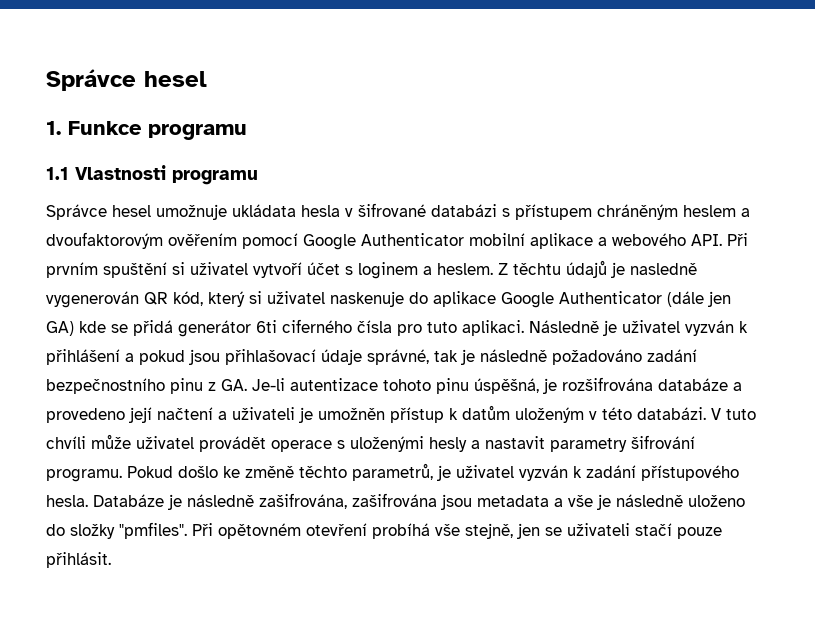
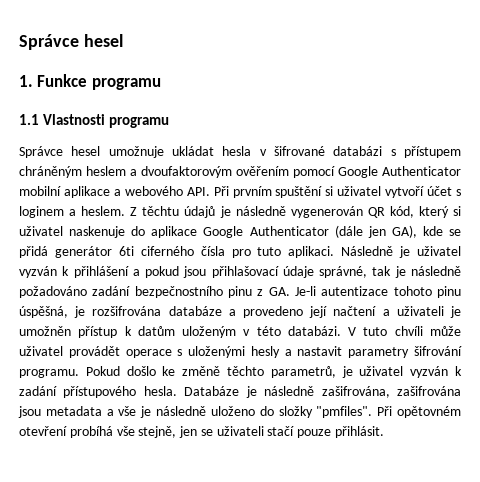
- Správce hesel umožnuje ukládata hesla v šifrované databázi s přístupem chráněným heslem a dvoufaktorovým ověřením pomocí Google Authenticator mobilní aplikace a webového API. Při prvním spuštění si uživatel vytvoří účet s loginem a heslem.
+ Správce hesel umožnuje ukládat hesla v šifrované databázi s přístupem chráněným heslem a dvoufaktorovým ověřením pomocí Google Authenticator mobilní aplikace a webového API. Při prvním spuštění si uživatel vytvoří účet s loginem a heslem.
- Z těchtu údajů je nasledně vygenerován QR kód, který si uživatel naskenuje do aplikace Google Authenticator (dále jen GA) kde se přidá generátor 6ti ciferného čísla pro tuto aplikaci.
+ Z těchtu údajů je následně vygenerován QR kód, který si uživatel naskenuje do aplikace Google Authenticator (dále jen GA), kde se přidá generátor 6ti ciferného čísla pro tuto aplikaci.

